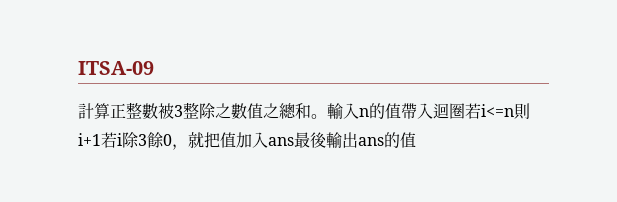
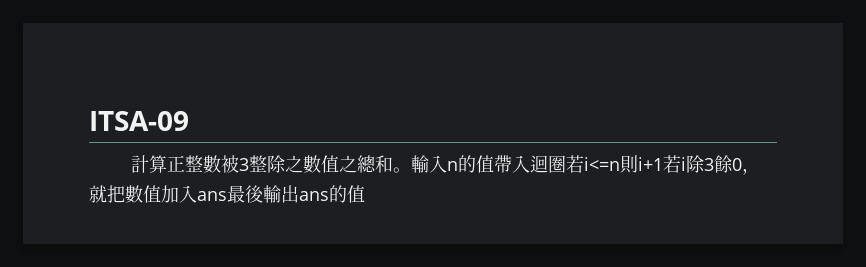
- 輸入n的值帶入迴圈若i<=n則i+1若i除3餘0，就把值加入ans最後輸出ans的值
+ 輸入n的值帶入迴圈若i<=n則i+1若i除3餘0，就把數值加入ans最後輸出ans的值

